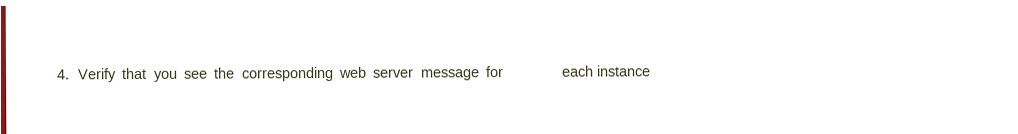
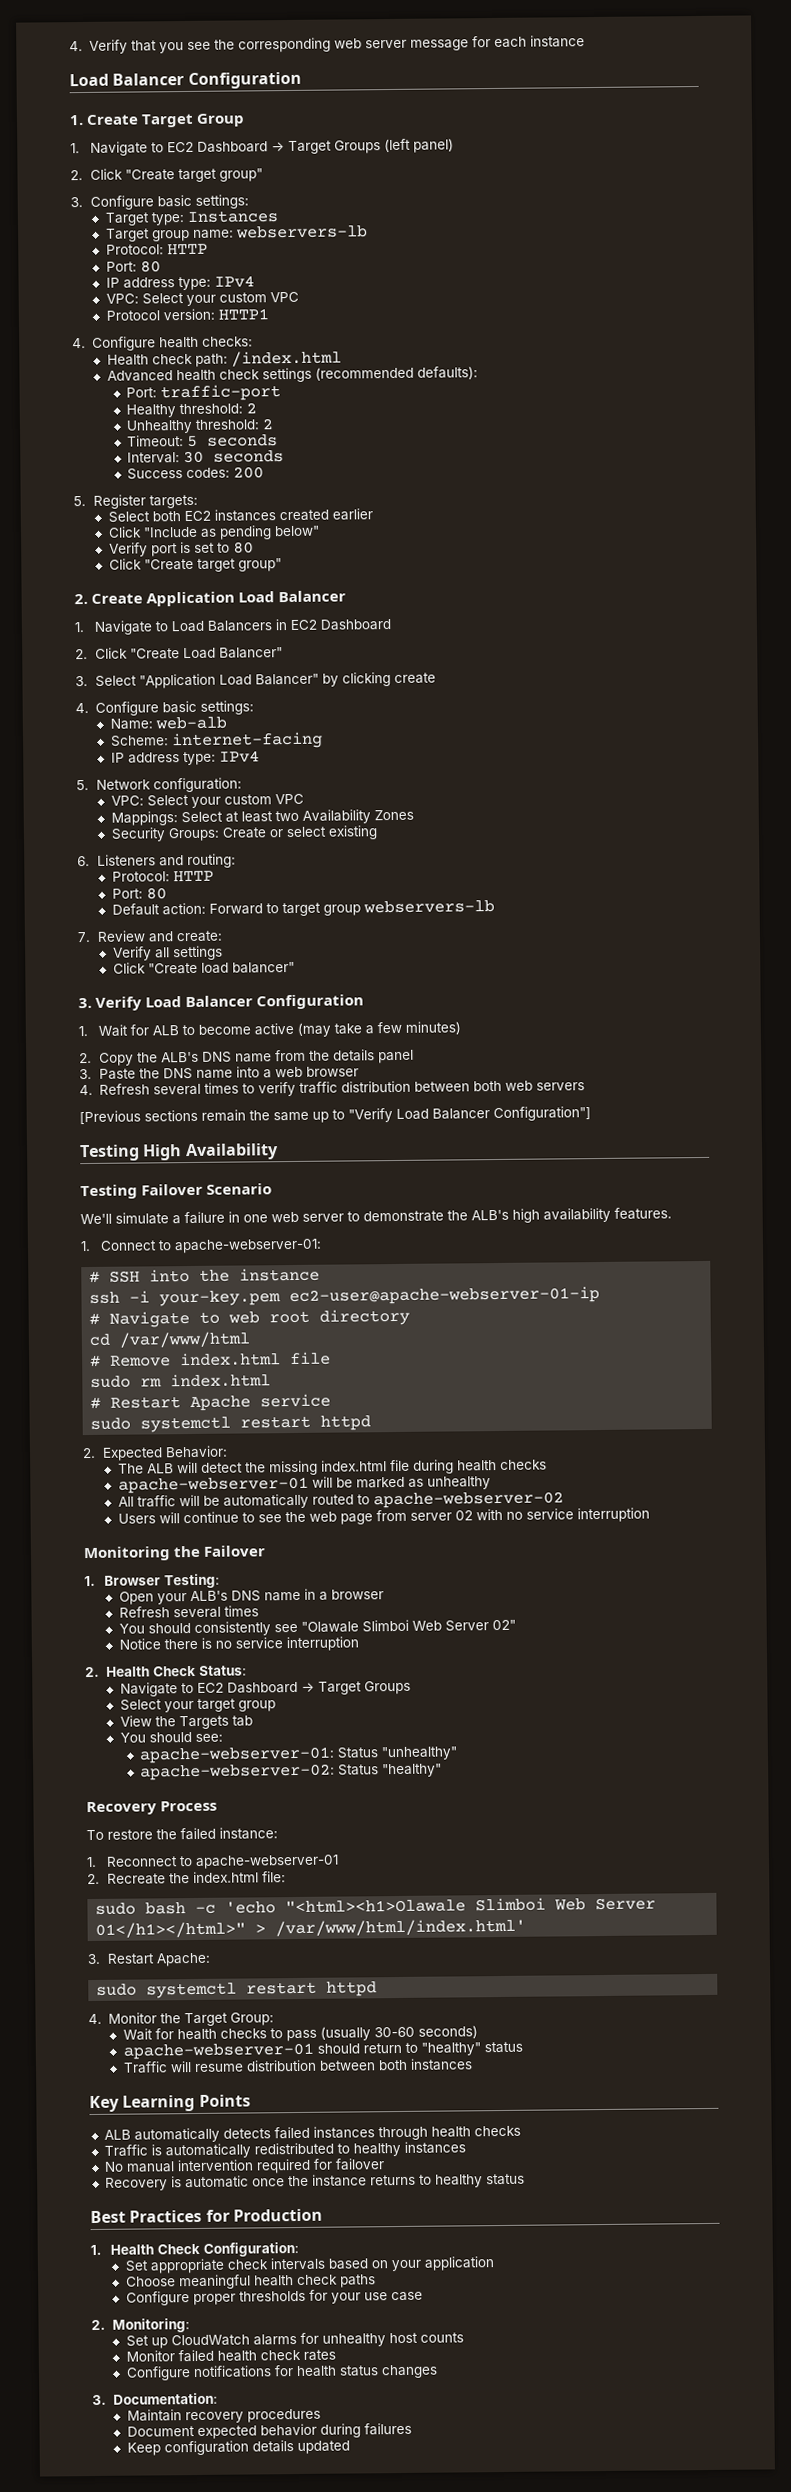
  4. Verify that you see the corresponding web server message for each instance
+ Load Balancer Configuration
+ 1. Create Target Group
+ 1. Navigate to EC2 Dashboard → Target Groups (left panel)
+ 2. Click "Create target group"
+ 3. Configure basic settings:
+ Target type: Instances
+ Target group name: webservers-lb
+ Protocol: HTTP
+ Port: 80
+ IP address type: IPv4
+ VPC: Select your custom VPC
+ Protocol version: HTTP1
+ 4. Configure health checks:
+ Health check path: /index.html
+ Advanced health check settings (recommended defaults):
+ Port: traffic-port
+ Healthy threshold: 2
+ Unhealthy threshold: 2
+ Timeout: 5 seconds
+ Interval: 30 seconds
+ Success codes: 200
+ 5. Register targets:
+ Select both EC2 instances created earlier
+ Click "Include as pending below"
+ Verify port is set to 80
+ Click "Create target group"
+ 2. Create Application Load Balancer
+ 1. Navigate to Load Balancers in EC2 Dashboard
+ 2. Click "Create Load Balancer"
+ 3. Select "Application Load Balancer" by clicking create
+ 4. Configure basic settings:
+ Name: web-alb
+ Scheme: internet-facing
+ IP address type: IPv4
+ 5. Network configuration:
+ VPC: Select your custom VPC
+ Mappings: Select at least two Availability Zones
+ Security Groups: Create or select existing
+ 6. Listeners and routing:
+ Protocol: HTTP
+ Port: 80
+ Default action: Forward to target group webservers-lb
+ 7. Review and create:
+ Verify all settings
+ Click "Create load balancer"
+ 3. Verify Load Balancer Configuration
+ 1. Wait for ALB to become active (may take a few minutes)
+ 2. Copy the ALB's DNS name from the details panel
+ 3. Paste the DNS name into a web browser
+ 4. Refresh several times to verify traffic distribution between both web servers
+ [Previous sections remain the same up to "Verify Load Balancer Configuration"]
+ Testing High Availability
+ Testing Failover Scenario
+ We'll simulate a failure in one web server to demonstrate the ALB's high availability features.
+ 1. Connect to apache-webserver-01:
+ # SSH into the instance
+ ssh -i your-key.pem ec2-user@apache-webserver-01-ip
+ # Navigate to web root directory
+ cd /var/www/html
+ # Remove index.html file
+ sudo rm index.html
+ # Restart Apache service
+ sudo systemctl restart httpd
+ 2. Expected Behavior:
+ The ALB will detect the missing index.html file during health checks
+ apache-webserver-01 will be marked as unhealthy
+ All traffic will be automatically routed to apache-webserver-02
+ Users will continue to see the web page from server 02 with no service interruption
+ Monitoring the Failover
+ 1. Browser Testing:
+ Open your ALB's DNS name in a browser
+ Refresh several times
+ You should consistently see "Olawale Slimboi Web Server 02"
+ Notice there is no service interruption
+ 2. Health Check Status:
+ Navigate to EC2 Dashboard → Target Groups
+ Select your target group
+ View the Targets tab
+ You should see:
+ apache-webserver-01: Status "unhealthy"
+ apache-webserver-02: Status "healthy"
+ Recovery Process
+ To restore the failed instance:
+ 1. Reconnect to apache-webserver-01
+ 2. Recreate the index.html file:
+ sudo bash -c 'echo "<html><h1>Olawale Slimboi Web Server 01</h1></html>" > /var/www/html/index.html'
+ 3. Restart Apache:
+ sudo systemctl restart httpd
+ 4. Monitor the Target Group:
+ Wait for health checks to pass (usually 30-60 seconds)
+ apache-webserver-01 should return to "healthy" status
+ Traffic will resume distribution between both instances
+ Key Learning Points
+ ALB automatically detects failed instances through health checks
+ Traffic is automatically redistributed to healthy instances
+ No manual intervention required for failover
+ Recovery is automatic once the instance returns to healthy status
+ Best Practices for Production
+ 1. Health Check Configuration:
+ Set appropriate check intervals based on your application
+ Choose meaningful health check paths
+ Configure proper thresholds for your use case
+ 2. Monitoring:
+ Set up CloudWatch alarms for unhealthy host counts
+ Monitor failed health check rates
+ Configure notifications for health status changes
+ 3. Documentation:
+ Maintain recovery procedures
+ Document expected behavior during failures
+ Keep configuration details updated

